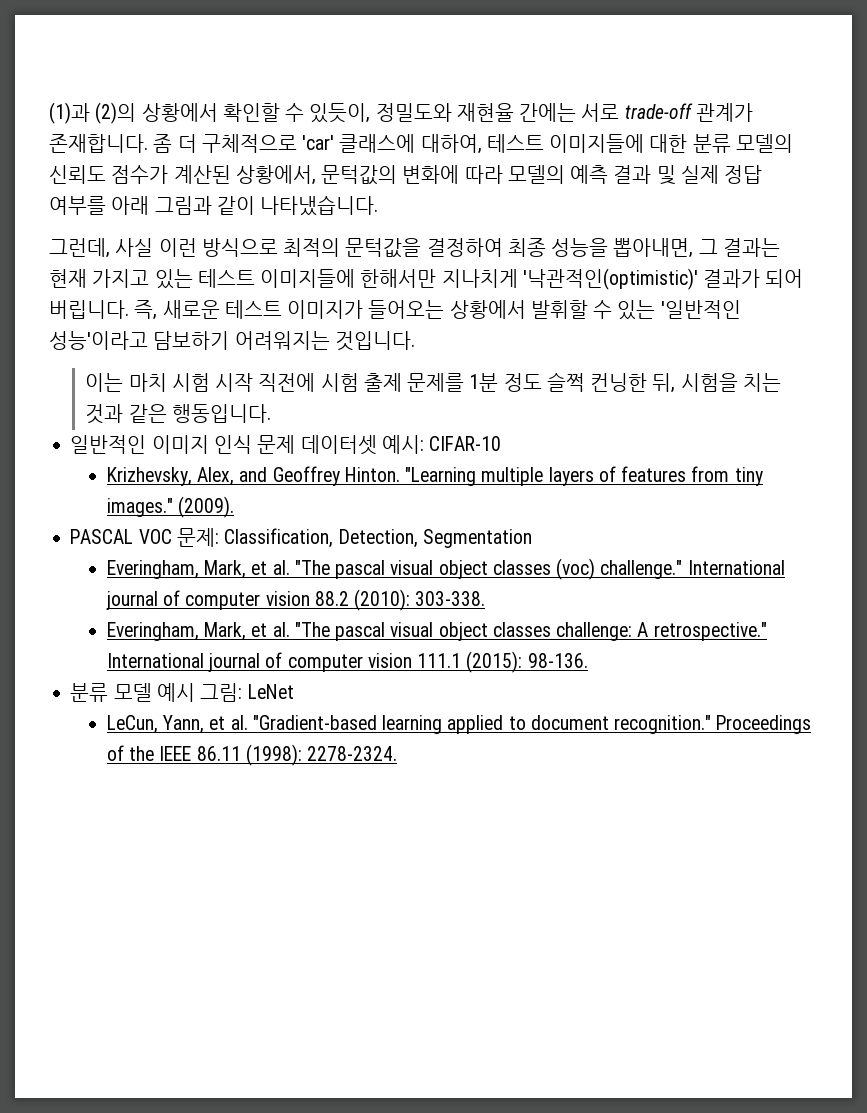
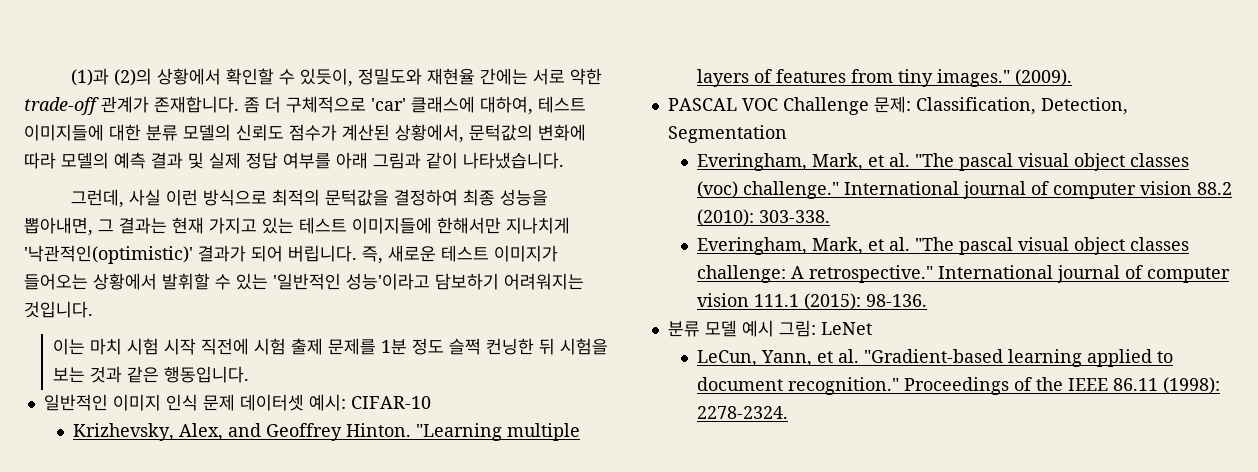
- (1)과 (2)의 상황에서 확인할 수 있듯이, 정밀도와 재현율 간에는 서로 trade-off 관계가 존재합니다.
+ (1)과 (2)의 상황에서 확인할 수 있듯이, 정밀도와 재현율 간에는 서로 약한 trade-off 관계가 존재합니다.
- 이는 마치 시험 시작 직전에 시험 출제 문제를 1분 정도 슬쩍 컨닝한 뒤, 시험을 치는 것과 같은 행동입니다.
+ 이는 마치 시험 시작 직전에 시험 출제 문제를 1분 정도 슬쩍 컨닝한 뒤 시험을 보는 것과 같은 행동입니다.
- PASCAL VOC 문제: Classification, Detection, Segmentation
+ PASCAL VOC Challenge 문제: Classification, Detection, Segmentation

